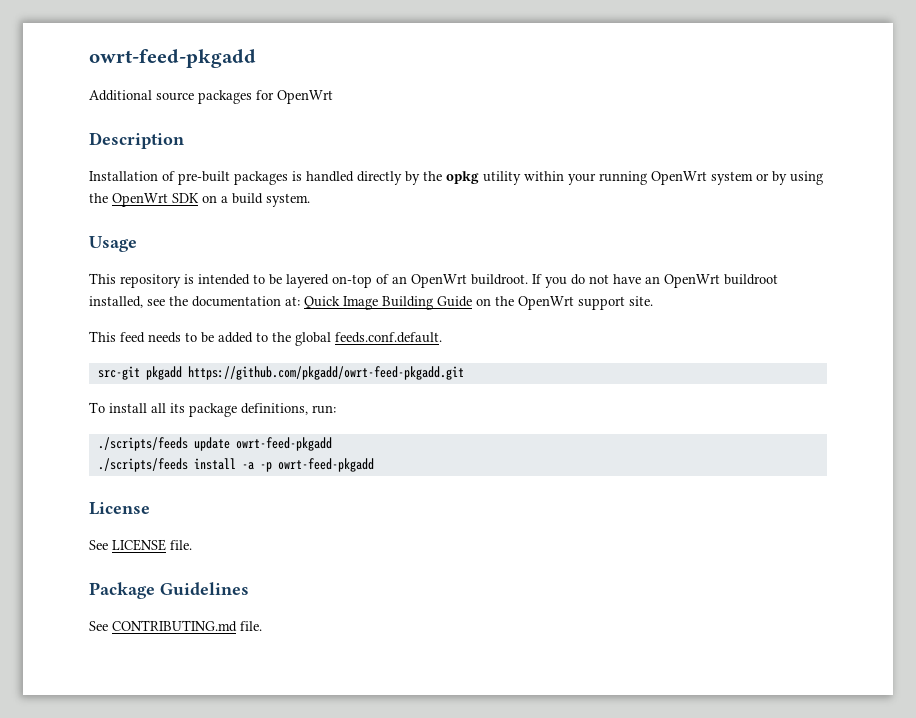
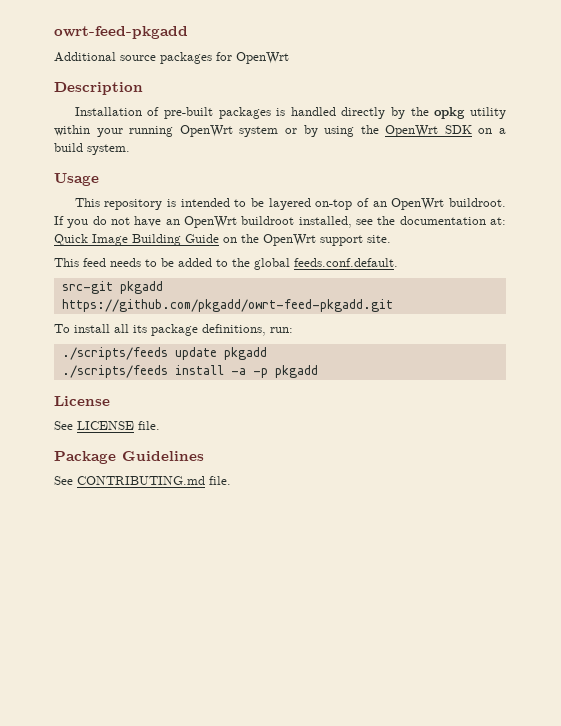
- ./scripts/feeds update owrt-feed-pkgadd
+ ./scripts/feeds update pkgadd
- ./scripts/feeds install -a -p owrt-feed-pkgadd
+ ./scripts/feeds install -a -p pkgadd

